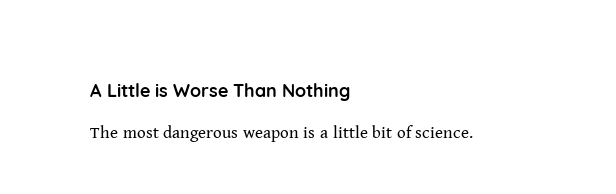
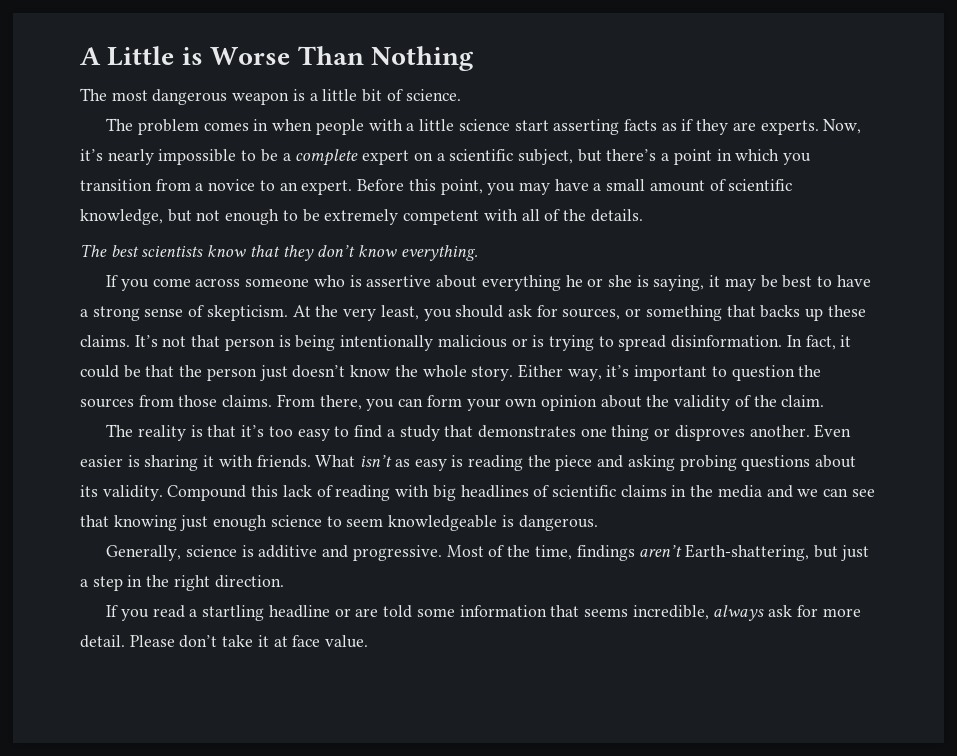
+ The problem comes in when people with a little science start asserting facts as if they are experts. Now, it’s nearly impossible to be a complete expert on a scientific subject, but there’s a point in which you transition from a novice to an expert. Before this point, you may have a small amount of scientific knowledge, but not enough to be extremely competent with all of the details.
+ The best scientists know that they don’t know everything.
+ If you come across someone who is assertive about everything he or she is saying, it may be best to have a strong sense of skepticism. At the very least, you should ask for sources, or something that backs up these claims. It’s not that person is being intentionally malicious or is trying to spread disinformation. In fact, it could be that the person just doesn’t know the whole story. Either way, it’s important to question the sources from those claims. From there, you can form your own opinion about the validity of the claim.
+ The reality is that it’s too easy to find a study that demonstrates one thing or disproves another. Even easier is sharing it with friends. What isn’t as easy is reading the piece and asking probing questions about its validity. Compound this lack of reading with big headlines of scientific claims in the media and we can see that knowing just enough science to seem knowledgeable is dangerous.
+ Generally, science is additive and progressive. Most of the time, findings aren’t Earth-shattering, but just a step in the right direction.
+ If you read a startling headline or are told some information that seems incredible, always ask for more detail. Please don’t take it at face value.

